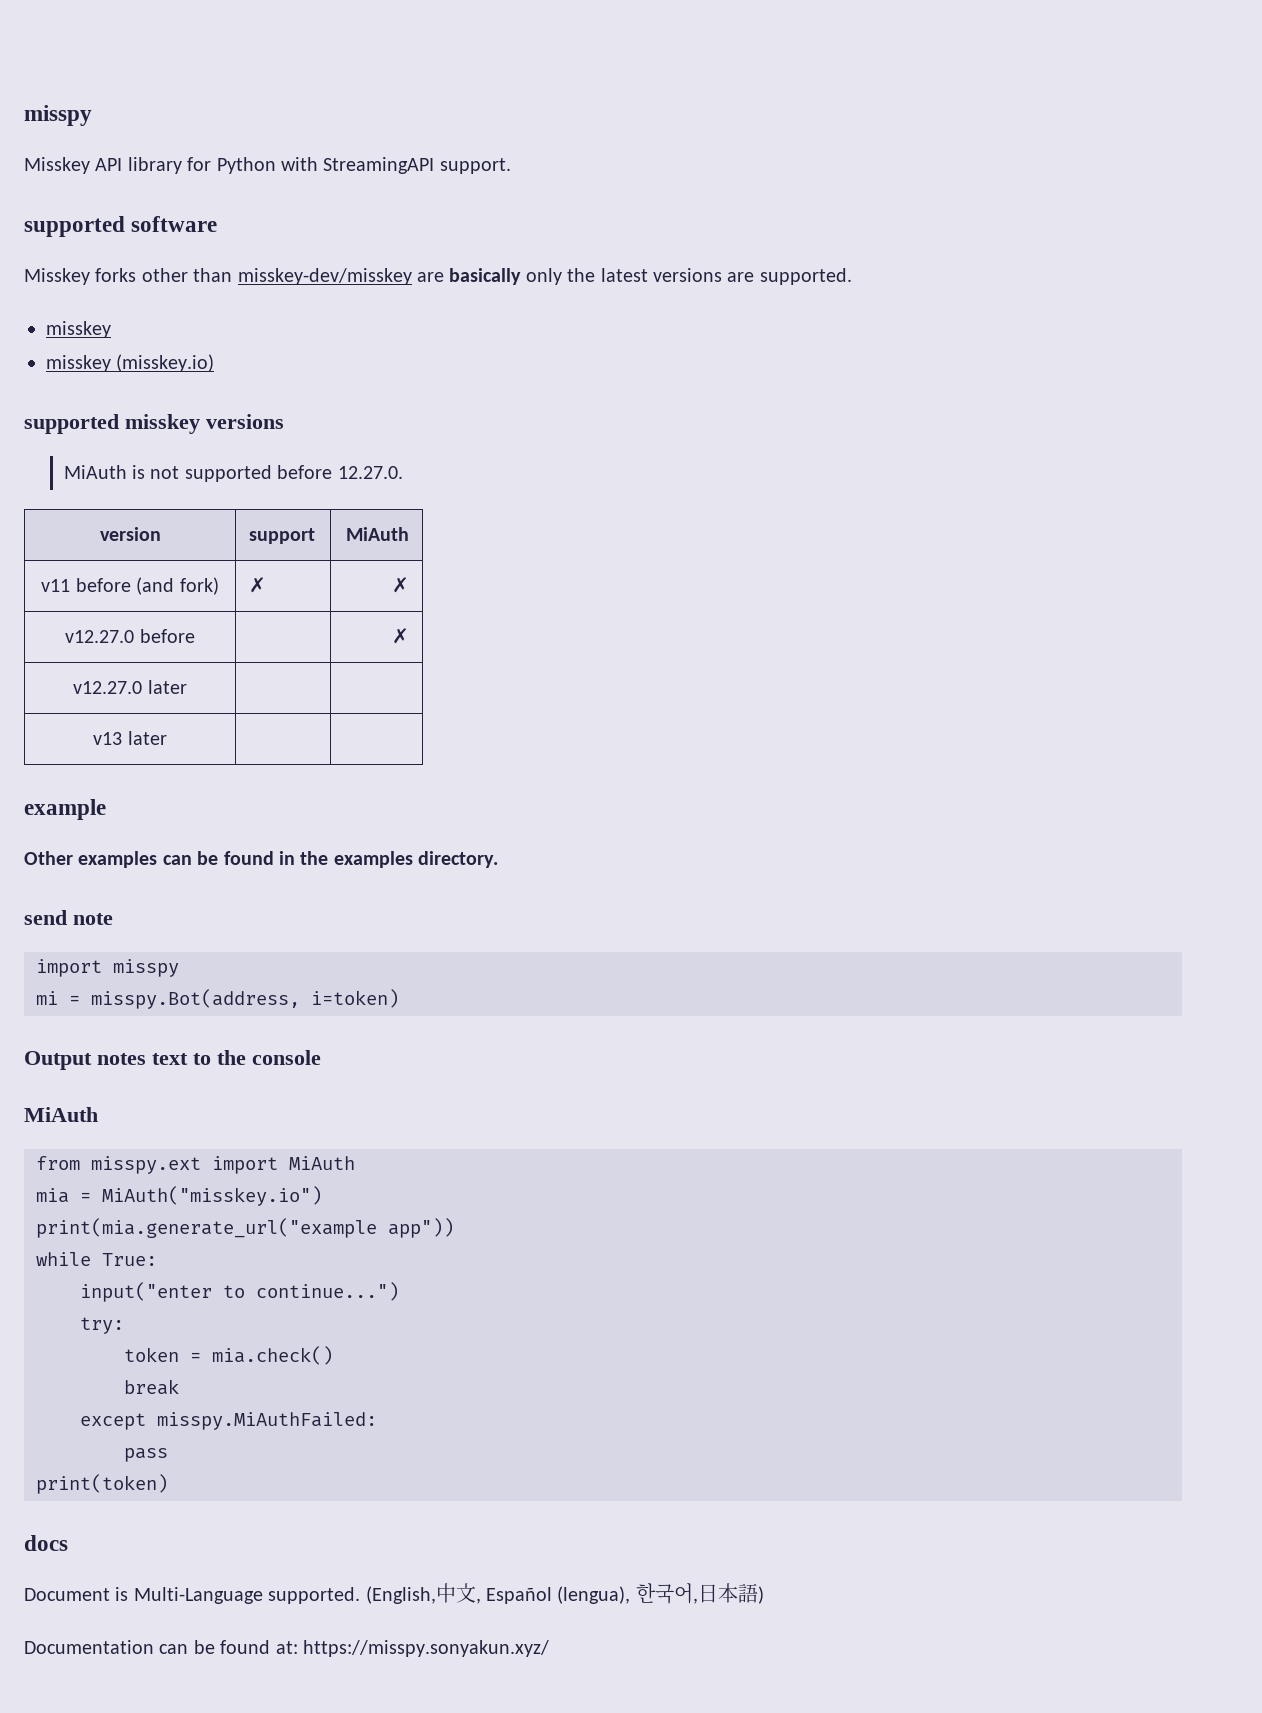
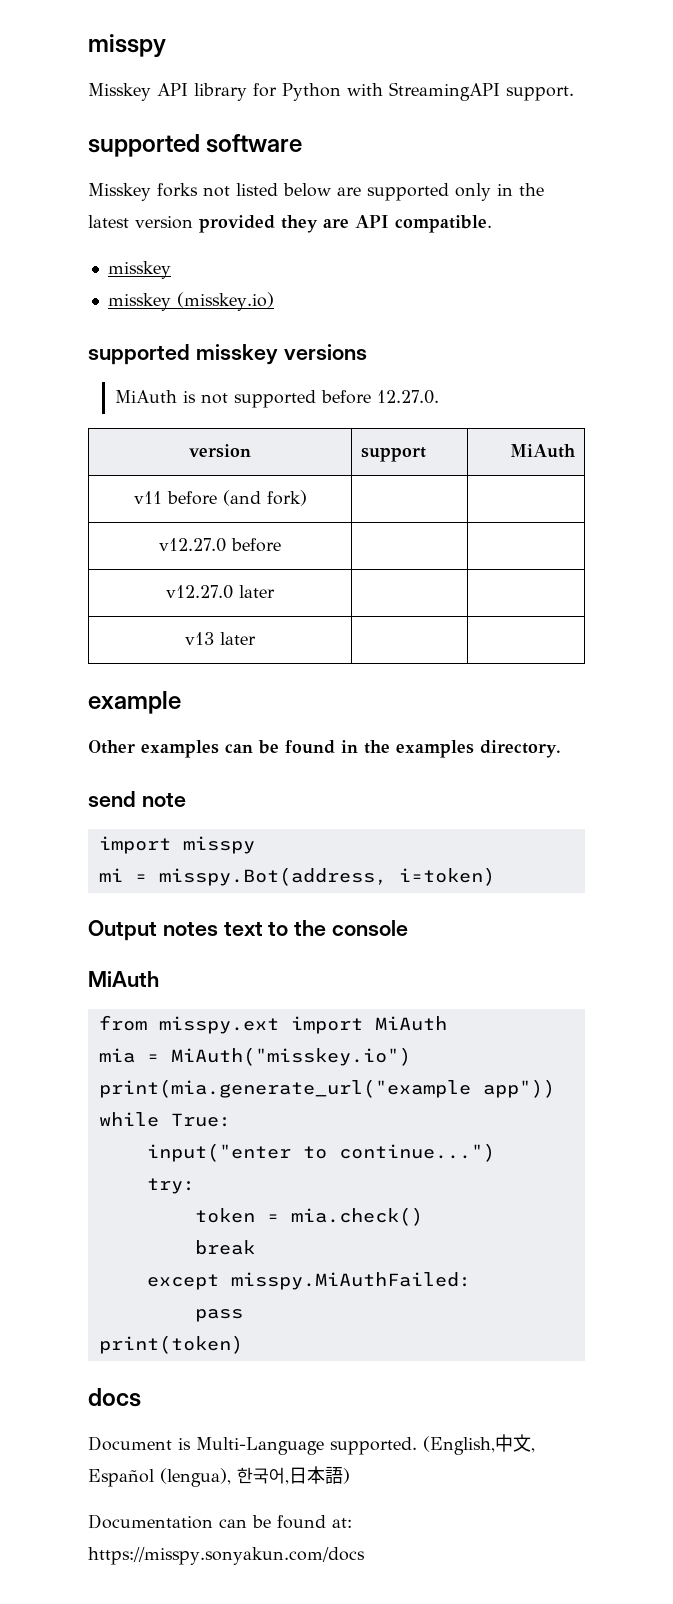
- Misskey forks other than misskey-dev/misskey are basically only the latest versions are supported.
+ Misskey forks not listed below are supported only in the latest version provided they are API compatible.
- v11 before (and fork) | ✗ | ✗
+ v11 before (and fork) | |
- v12.27.0 before | | ✗
+ v12.27.0 before | |
- Documentation can be found at: https://misspy.sonyakun.xyz/
+ Documentation can be found at: https://misspy.sonyakun.com/docs

